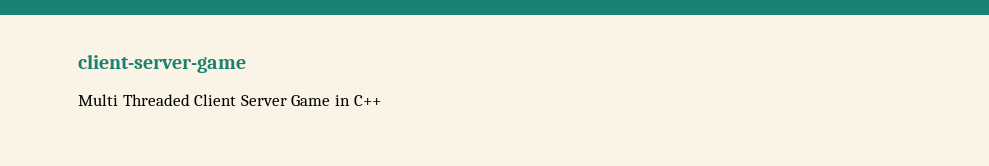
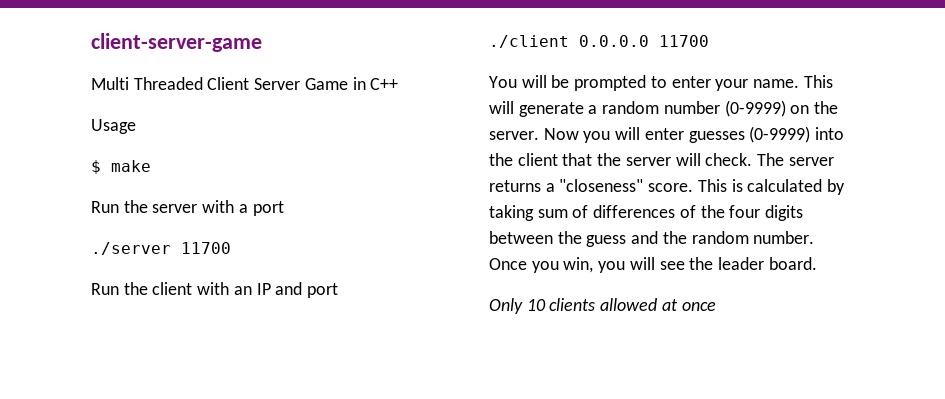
+ Usage
+ $ make
+ Run the server with a port
+ ./server 11700
+ Run the client with an IP and port
+ ./client 0.0.0.0 11700
+ You will be prompted to enter your name. This will generate a random number (0-9999) on the server. Now you will enter guesses (0-9999) into the client that the server will check. The server returns a "closeness" score. This is calculated by taking sum of differences of the four digits between the guess and the random number. Once you win, you will see the leader board.
+ Only 10 clients allowed at once

